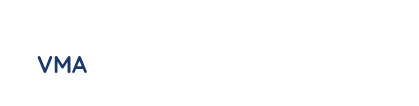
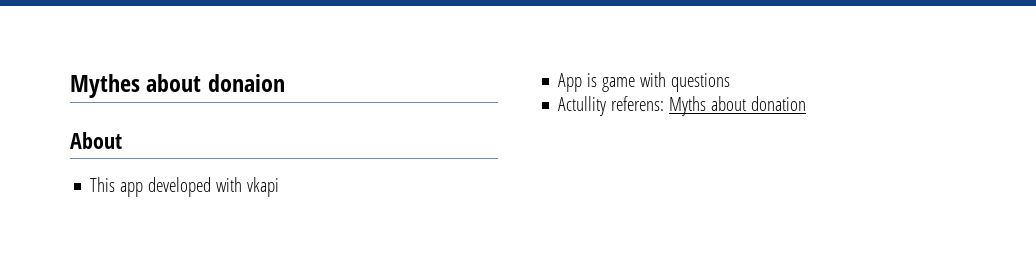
- VMA
+ Mythes about donaion
+ About
+ This app developed with vkapi
+ App is game with questions
+ Actullity referens: Myths about donation

